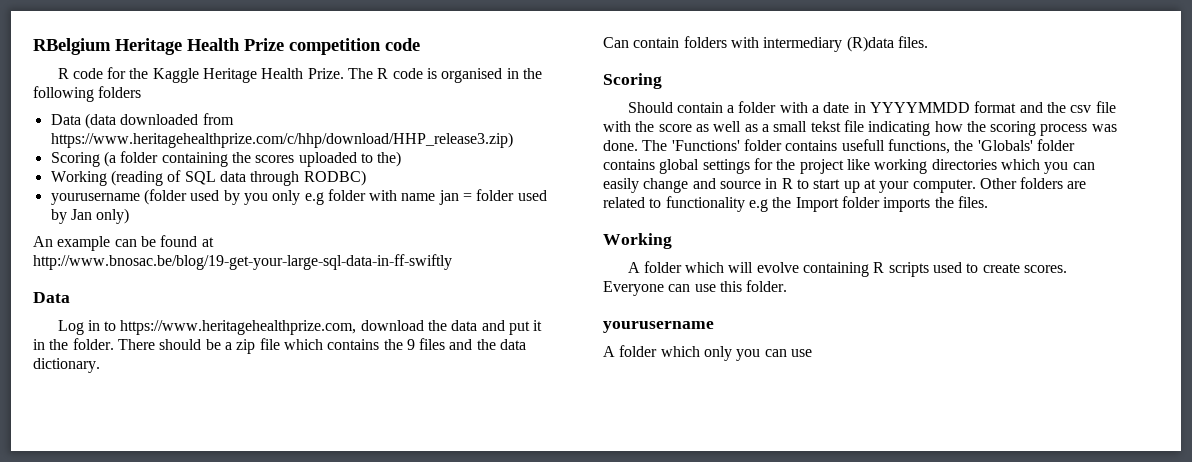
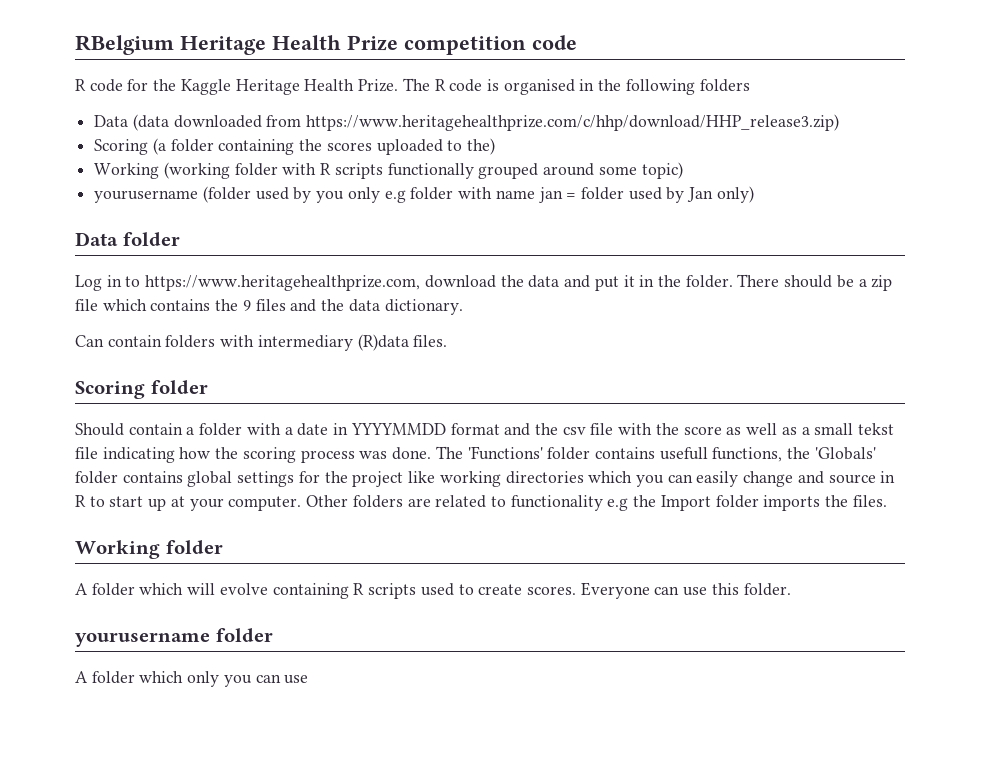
- Working (reading of SQL data through RODBC)
+ Working (working folder with R scripts functionally grouped around some topic)
- An example can be found at http://www.bnosac.be/blog/19-get-your-large-sql-data-in-ff-swiftly
- Data
+ Data folder
  Can contain folders with intermediary (R)data files.
- Scoring
+ Scoring folder
  Other folders are related to functionality e.g the Import folder imports the files.
- Working
+ Working folder
  Everyone can use this folder.
- yourusername
+ yourusername folder

